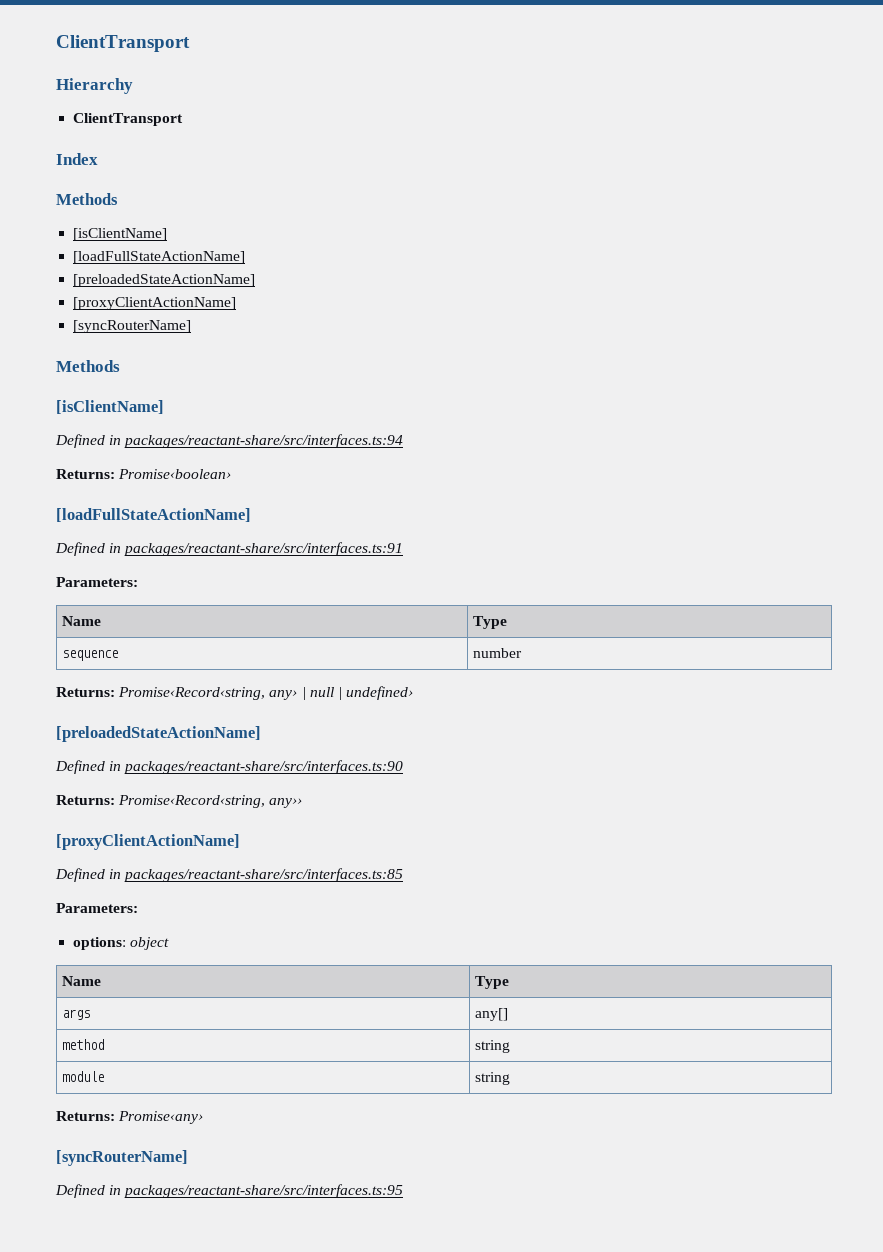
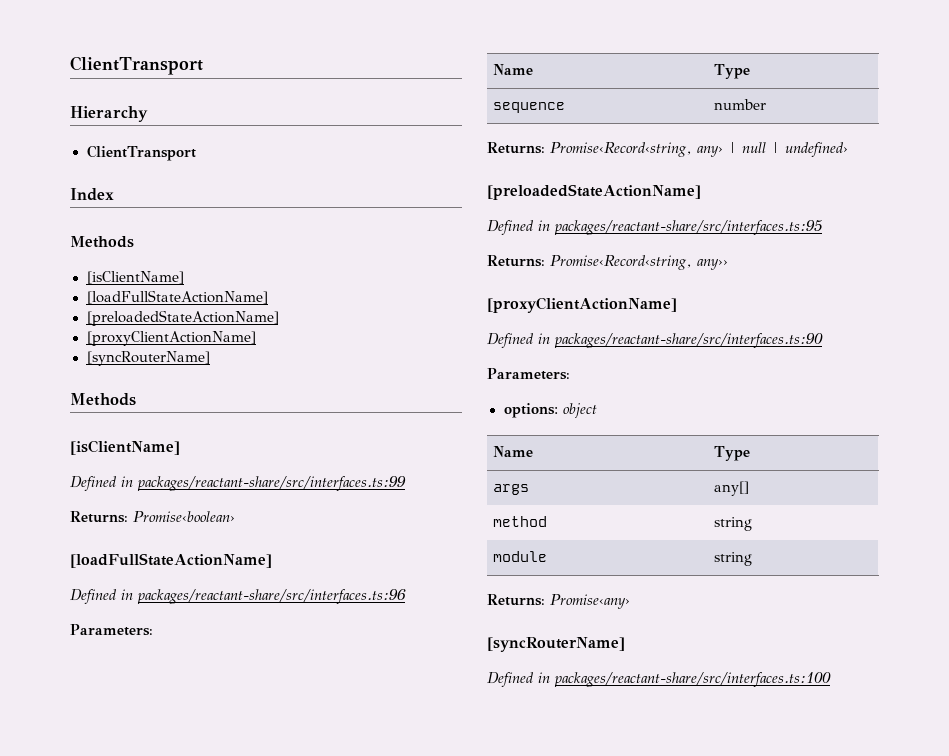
- Defined in packages/reactant-share/src/interfaces.ts:94
+ Defined in packages/reactant-share/src/interfaces.ts:99
- Defined in packages/reactant-share/src/interfaces.ts:91
+ Defined in packages/reactant-share/src/interfaces.ts:96
- Defined in packages/reactant-share/src/interfaces.ts:90
+ Defined in packages/reactant-share/src/interfaces.ts:95
- Defined in packages/reactant-share/src/interfaces.ts:85
+ Defined in packages/reactant-share/src/interfaces.ts:90
- Defined in packages/reactant-share/src/interfaces.ts:95
+ Defined in packages/reactant-share/src/interfaces.ts:100

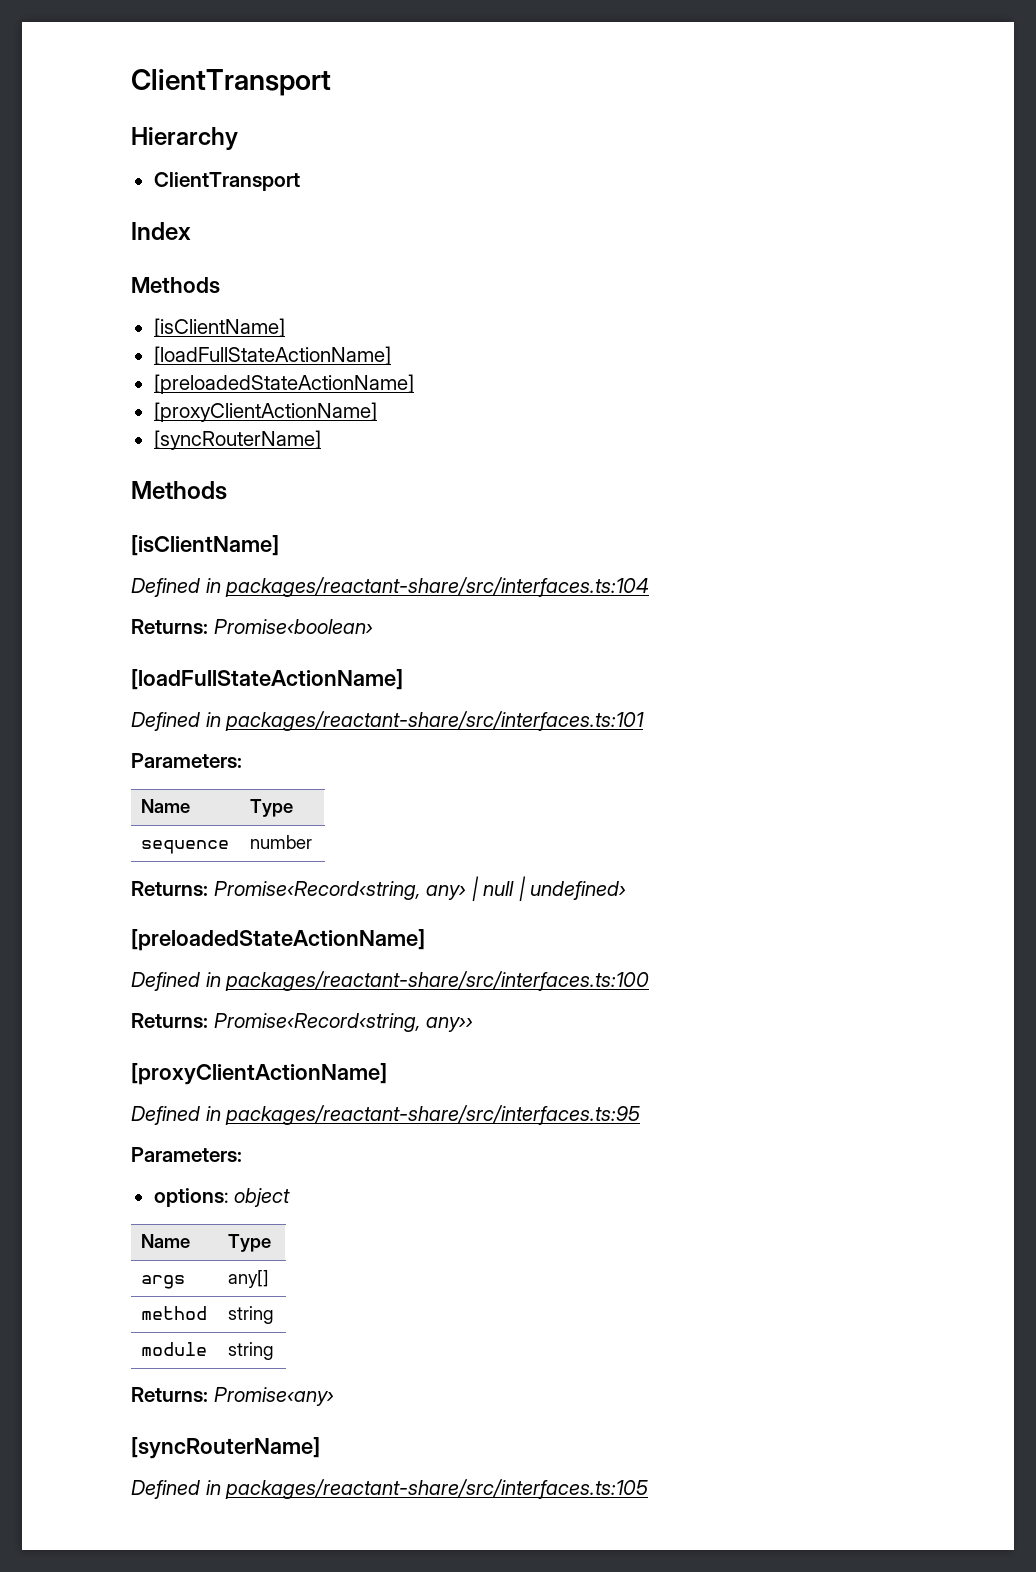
- Defined in packages/reactant-share/src/interfaces.ts:99
+ Defined in packages/reactant-share/src/interfaces.ts:104
- Defined in packages/reactant-share/src/interfaces.ts:96
+ Defined in packages/reactant-share/src/interfaces.ts:101
- Defined in packages/reactant-share/src/interfaces.ts:95
+ Defined in packages/reactant-share/src/interfaces.ts:100
- Defined in packages/reactant-share/src/interfaces.ts:90
+ Defined in packages/reactant-share/src/interfaces.ts:95
- Defined in packages/reactant-share/src/interfaces.ts:100
+ Defined in packages/reactant-share/src/interfaces.ts:105

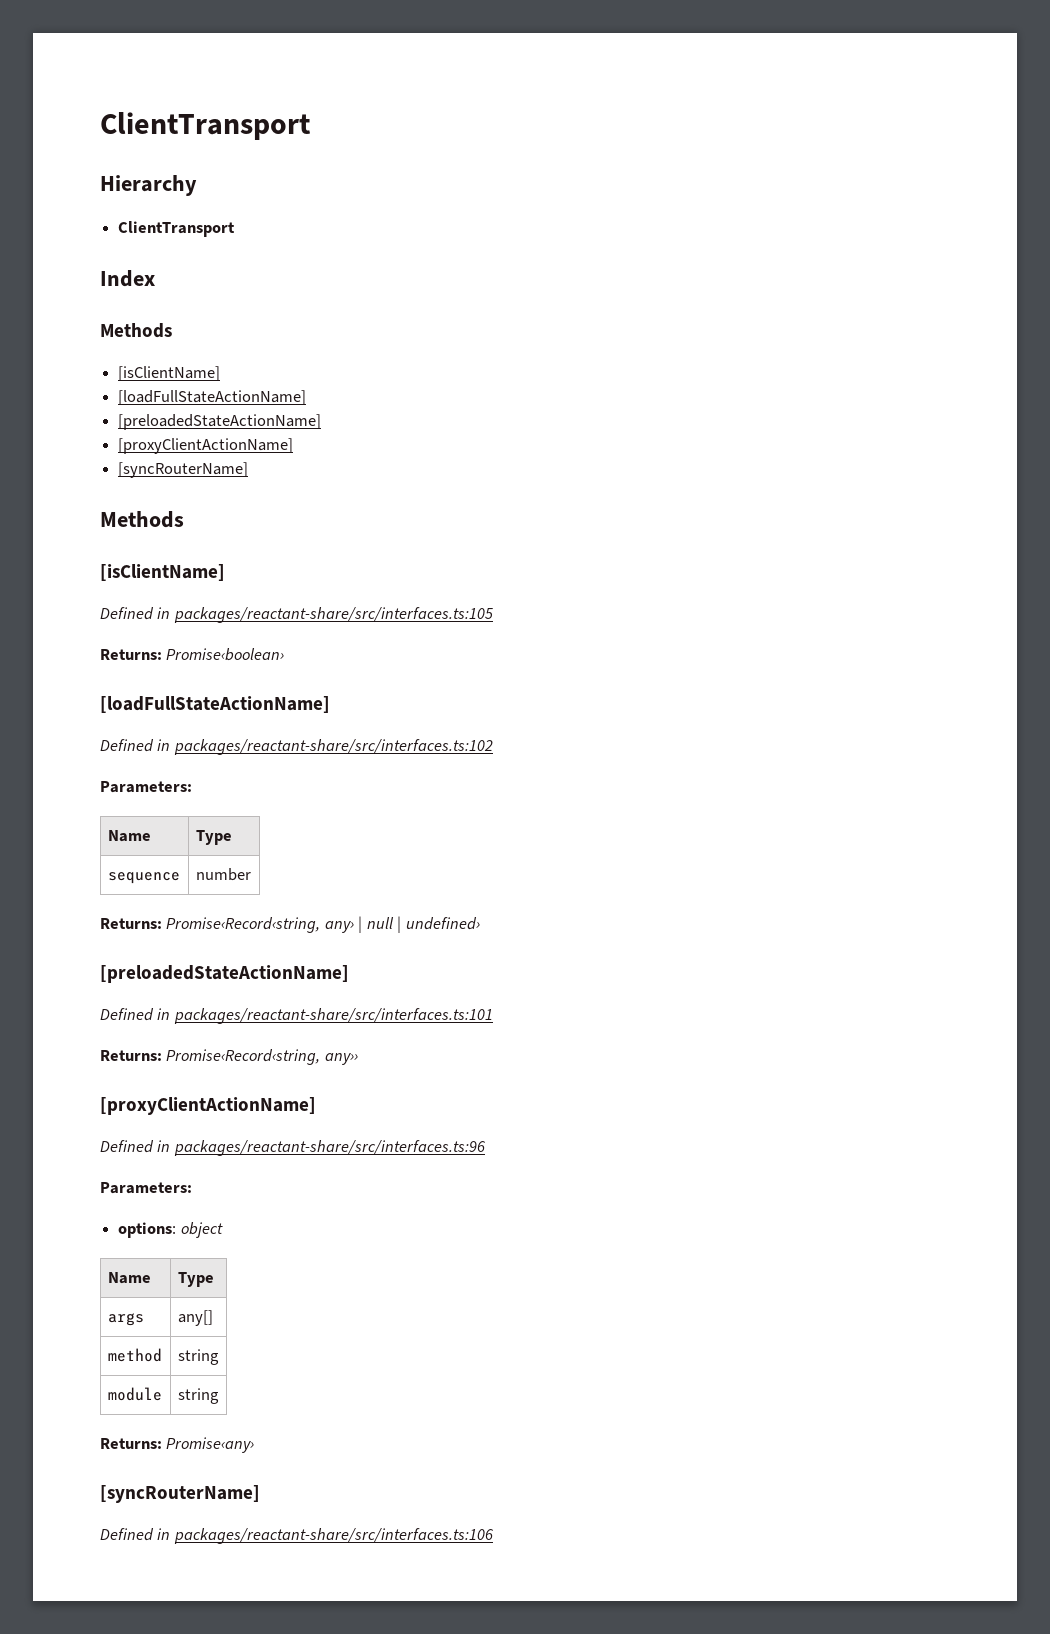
- Defined in packages/reactant-share/src/interfaces.ts:104
+ Defined in packages/reactant-share/src/interfaces.ts:105
- Defined in packages/reactant-share/src/interfaces.ts:101
+ Defined in packages/reactant-share/src/interfaces.ts:102
- Defined in packages/reactant-share/src/interfaces.ts:100
+ Defined in packages/reactant-share/src/interfaces.ts:101
- Defined in packages/reactant-share/src/interfaces.ts:95
+ Defined in packages/reactant-share/src/interfaces.ts:96
- Defined in packages/reactant-share/src/interfaces.ts:105
+ Defined in packages/reactant-share/src/interfaces.ts:106

